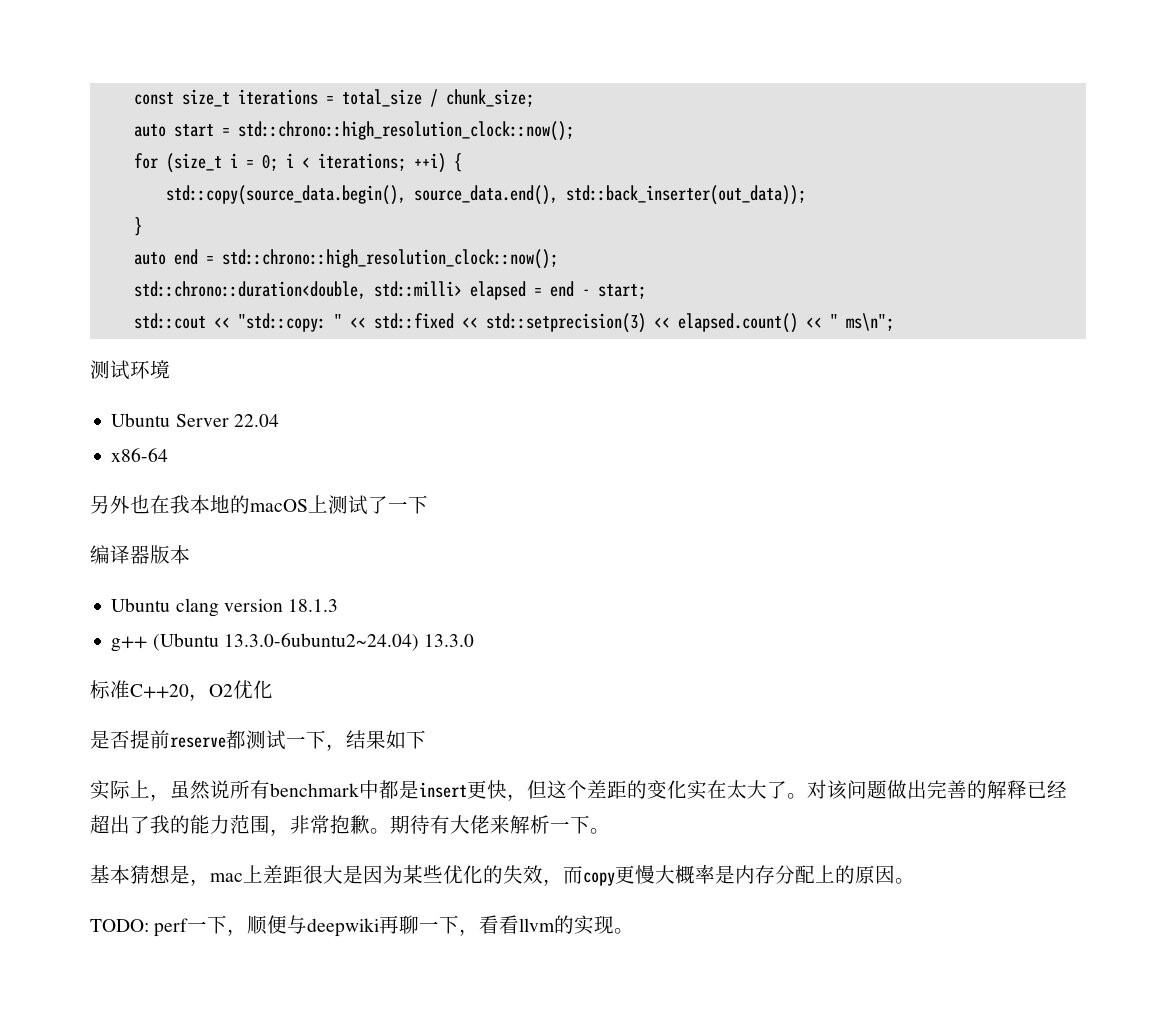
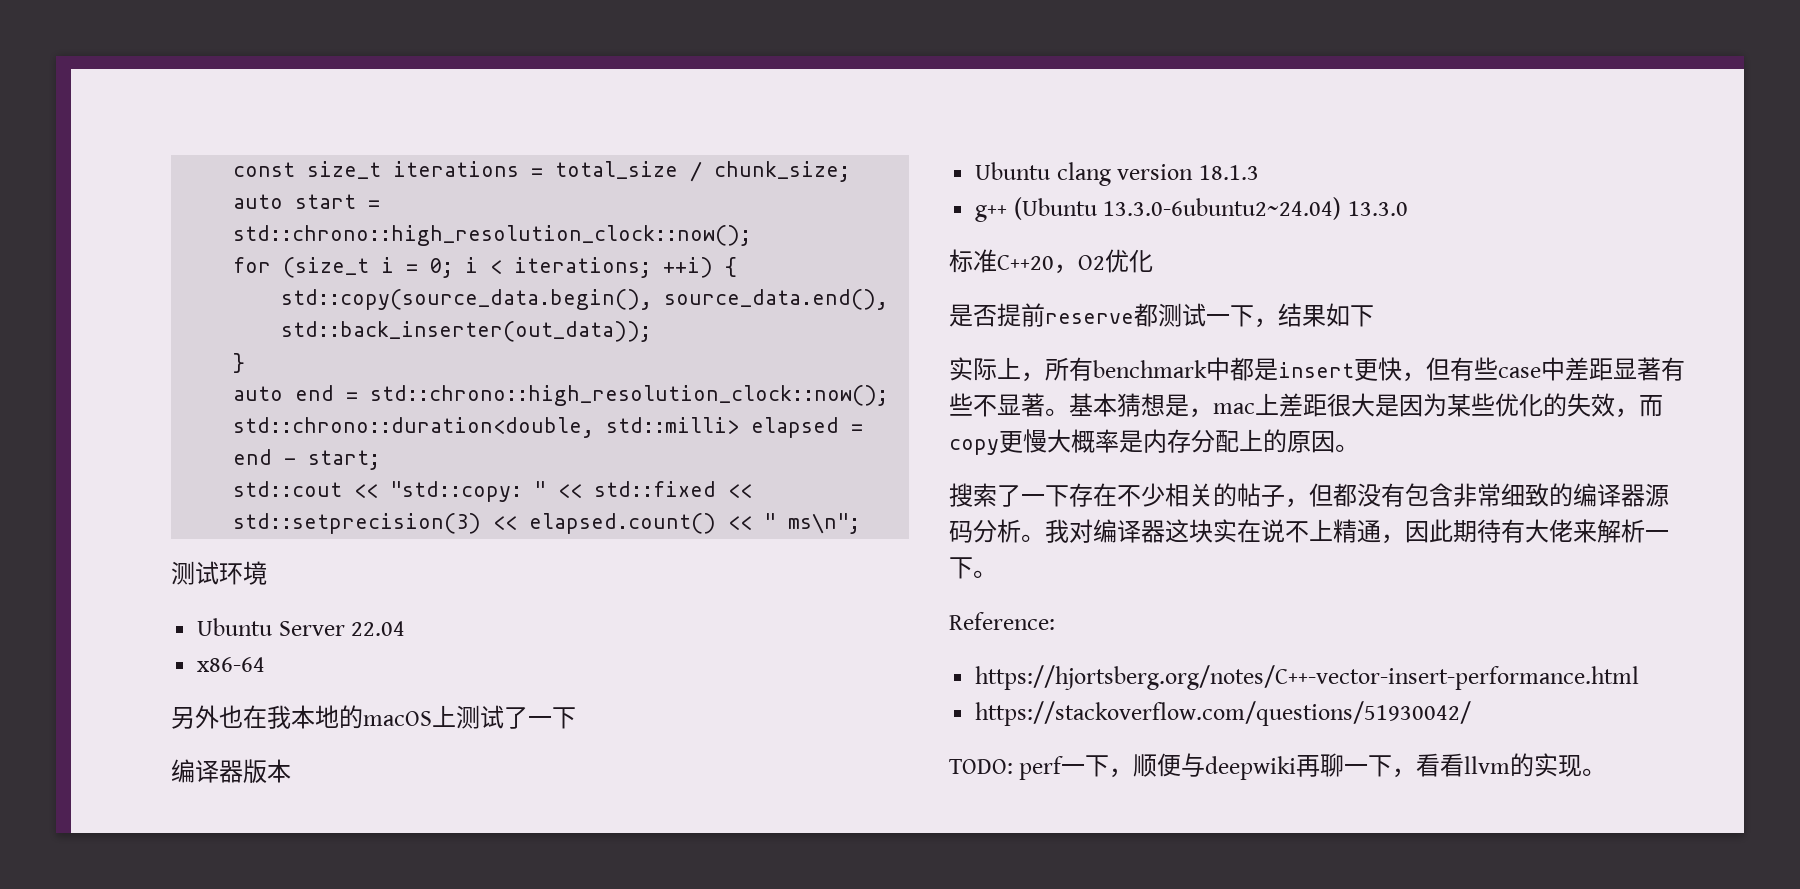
- 实际上，虽然说所有benchmark中都是insert更快，但这个差距的变化实在太大了。对该问题做出完善的解释已经超出了我的能力范围，非常抱歉。期待有大佬来解析一下。
- 基本猜想是，mac上差距很大是因为某些优化的失效，而copy更慢大概率是内存分配上的原因。
+ 实际上，所有benchmark中都是insert更快，但有些case中差距显著有些不显著。基本猜想是，mac上差距很大是因为某些优化的失效，而copy更慢大概率是内存分配上的原因。
+ 搜索了一下存在不少相关的帖子，但都没有包含非常细致的编译器源码分析。我对编译器这块实在说不上精通，因此期待有大佬来解析一下。
+ Reference:
+ https://hjortsberg.org/notes/C++-vector-insert-performance.html
+ https://stackoverflow.com/questions/51930042/

